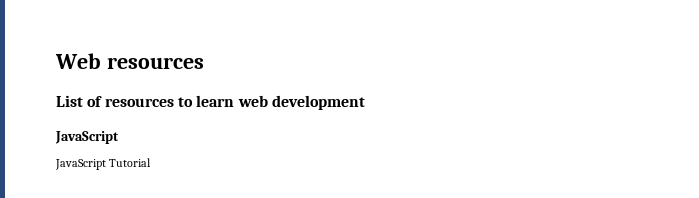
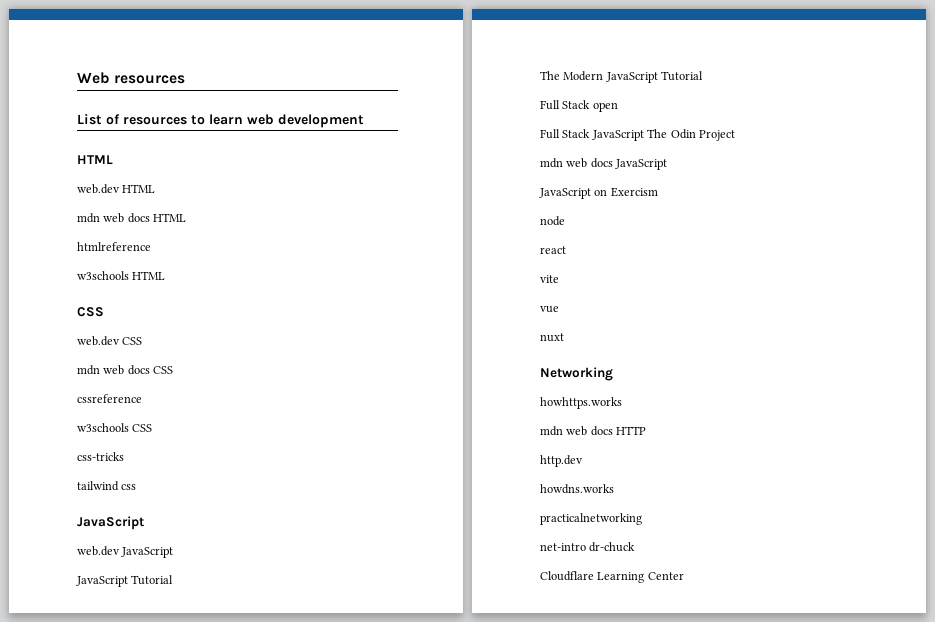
  List of resources to learn web development
+ HTML
+ web.dev HTML
+ mdn web docs HTML
+ htmlreference
+ w3schools HTML
+ CSS
+ web.dev CSS
+ mdn web docs CSS
+ cssreference
+ w3schools CSS
+ css-tricks
+ tailwind css
  JavaScript
+ web.dev JavaScript
  JavaScript Tutorial
+ The Modern JavaScript Tutorial
+ Full Stack open
+ Full Stack JavaScript The Odin Project
+ mdn web docs JavaScript
+ JavaScript on Exercism
+ node
+ react
+ vite
+ vue
+ nuxt
+ Networking
+ howhttps.works
+ mdn web docs HTTP
+ http.dev
+ howdns.works
+ practicalnetworking
+ net-intro dr-chuck
+ Cloudflare Learning Center

